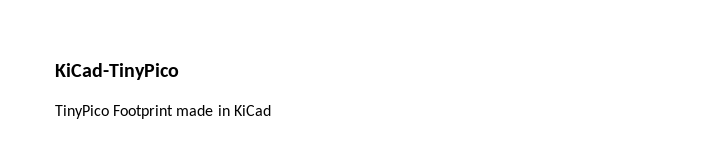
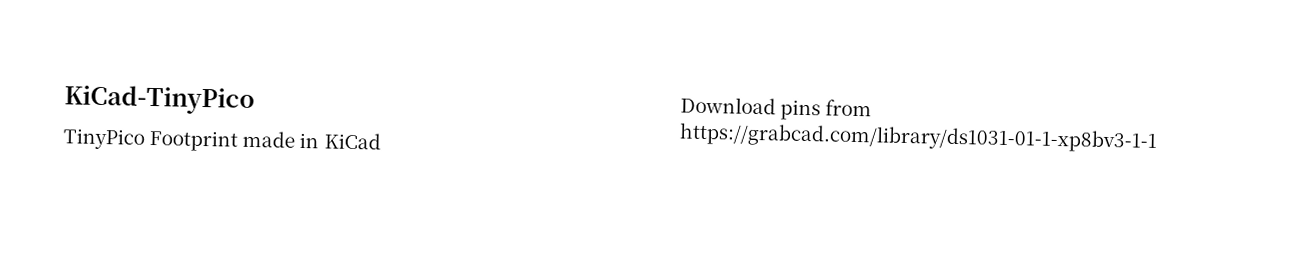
+ Download pins from https://grabcad.com/library/ds1031-01-1-xp8bv3-1-1

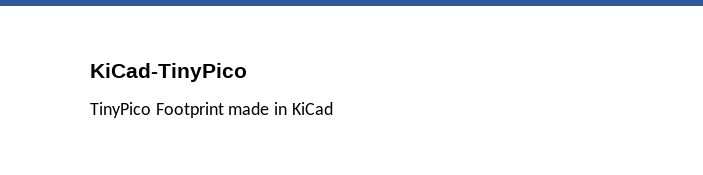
- Download pins from https://grabcad.com/library/ds1031-01-1-xp8bv3-1-1

